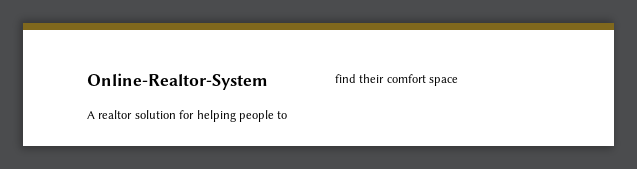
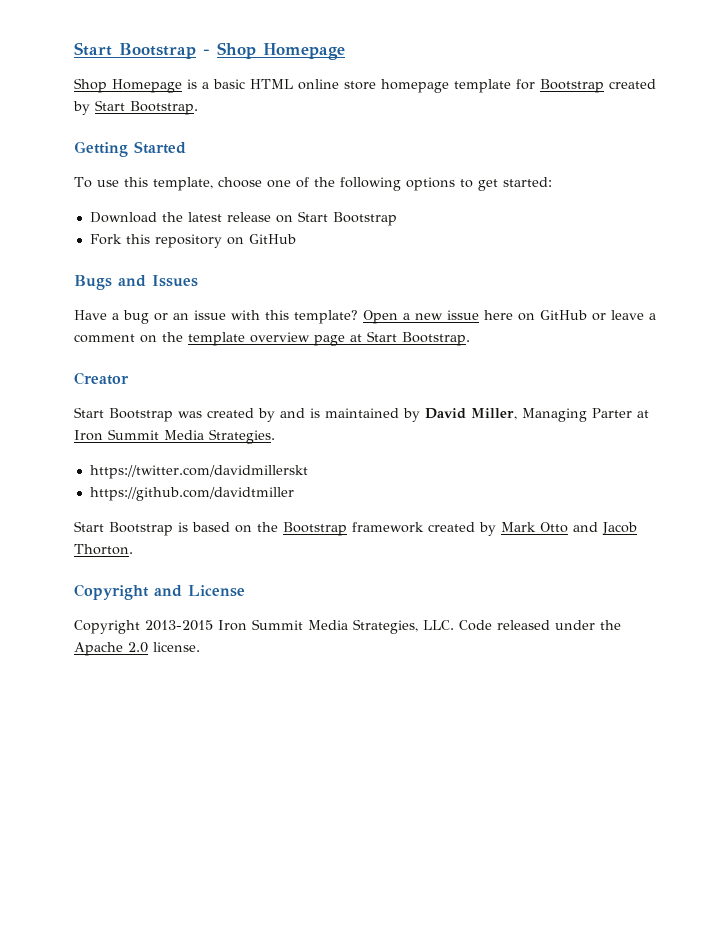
- Online-Realtor-System
- A realtor solution for helping people to find their comfort space
+ Start Bootstrap - Shop Homepage
+ Shop Homepage is a basic HTML online store homepage template for Bootstrap created by Start Bootstrap.
+ Getting Started
+ To use this template, choose one of the following options to get started:
+ Download the latest release on Start Bootstrap
+ Fork this repository on GitHub
+ Bugs and Issues
+ Have a bug or an issue with this template? Open a new issue here on GitHub or leave a comment on the template overview page at Start Bootstrap.
+ Creator
+ Start Bootstrap was created by and is maintained by David Miller, Managing Parter at Iron Summit Media Strategies.
+ https://twitter.com/davidmillerskt
+ https://github.com/davidtmiller
+ Start Bootstrap is based on the Bootstrap framework created by Mark Otto and Jacob Thorton.
+ Copyright and License
+ Copyright 2013-2015 Iron Summit Media Strategies, LLC. Code released under the Apache 2.0 license.

